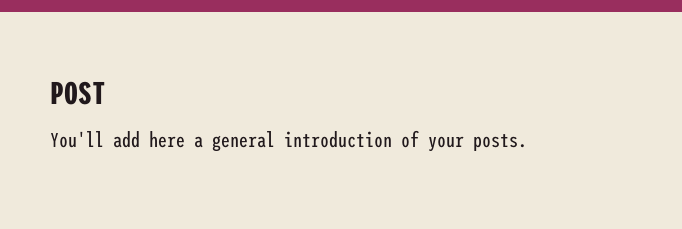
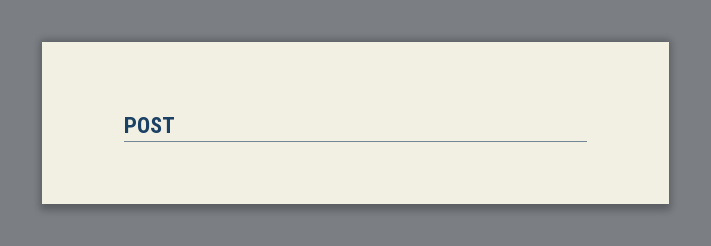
- You'll add here a general introduction of your posts.

